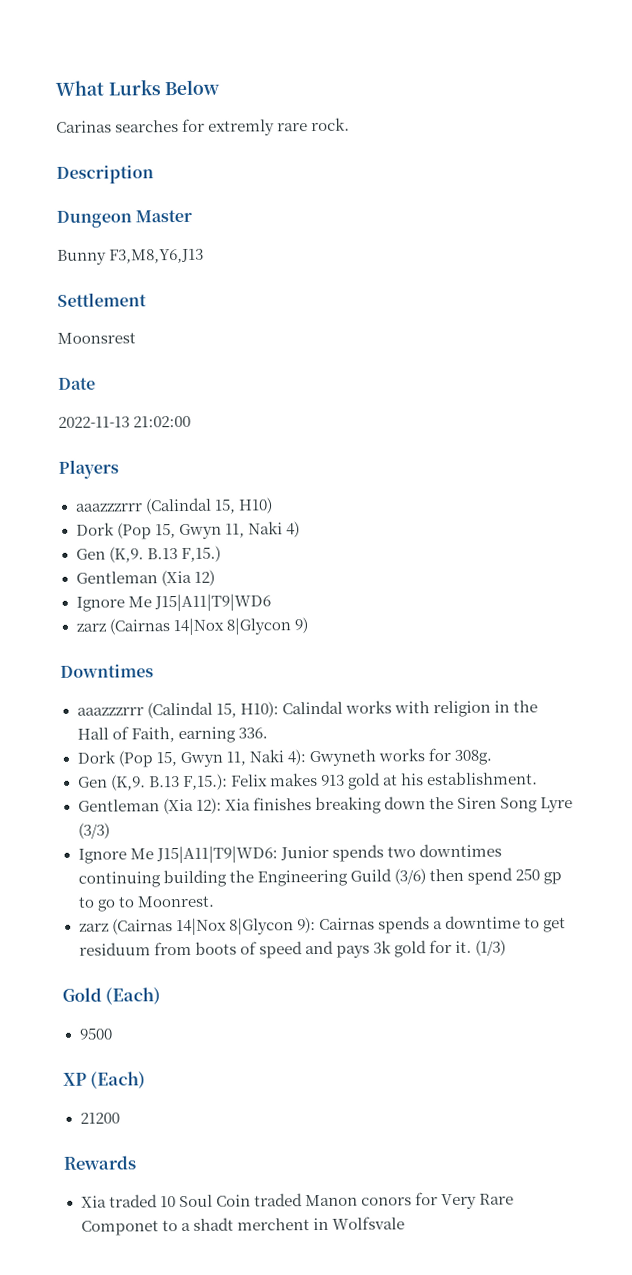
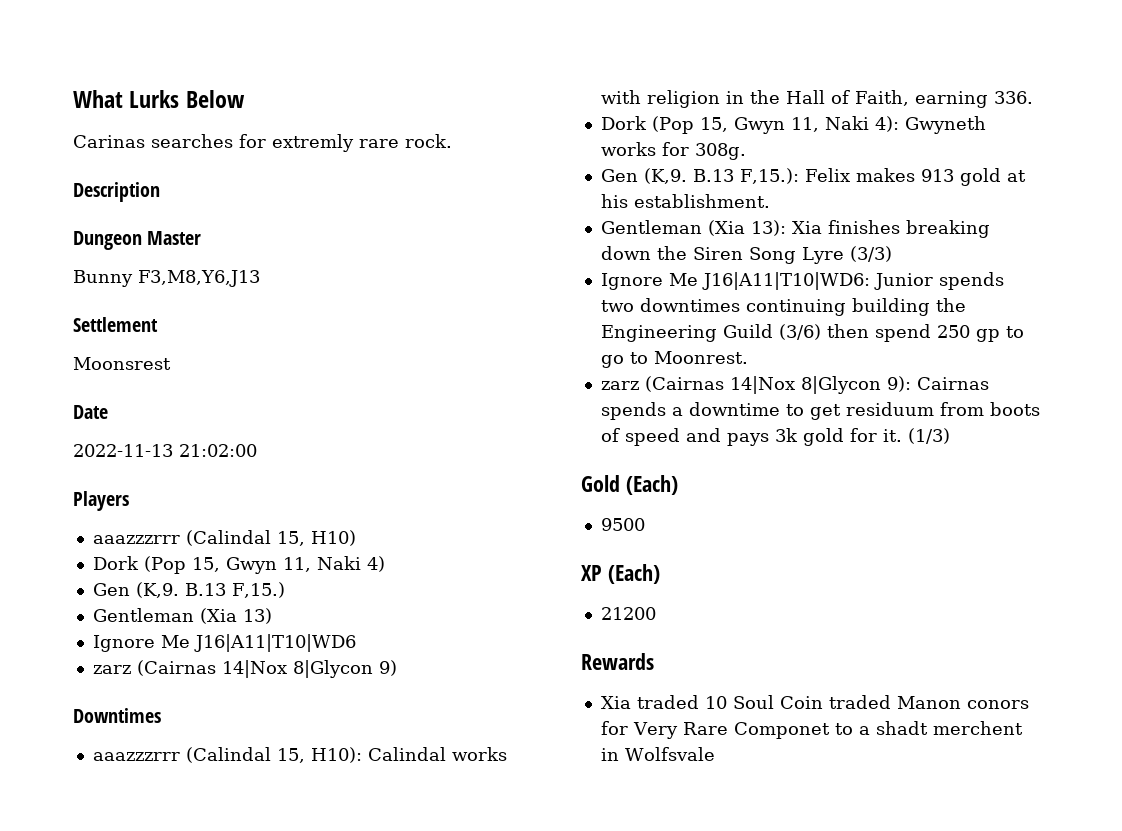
- Gentleman (Xia 12)
- Ignore Me J15|A11|T9|WD6
+ Gentleman (Xia 13)
+ Ignore Me J16|A11|T10|WD6
- Gentleman (Xia 12): Xia finishes breaking down the Siren Song Lyre (3/3)
+ Gentleman (Xia 13): Xia finishes breaking down the Siren Song Lyre (3/3)
- Ignore Me J15|A11|T9|WD6: Junior spends two downtimes continuing building the Engineering Guild (3/6) then spend 250 gp to go to Moonrest.
+ Ignore Me J16|A11|T10|WD6: Junior spends two downtimes continuing building the Engineering Guild (3/6) then spend 250 gp to go to Moonrest.

